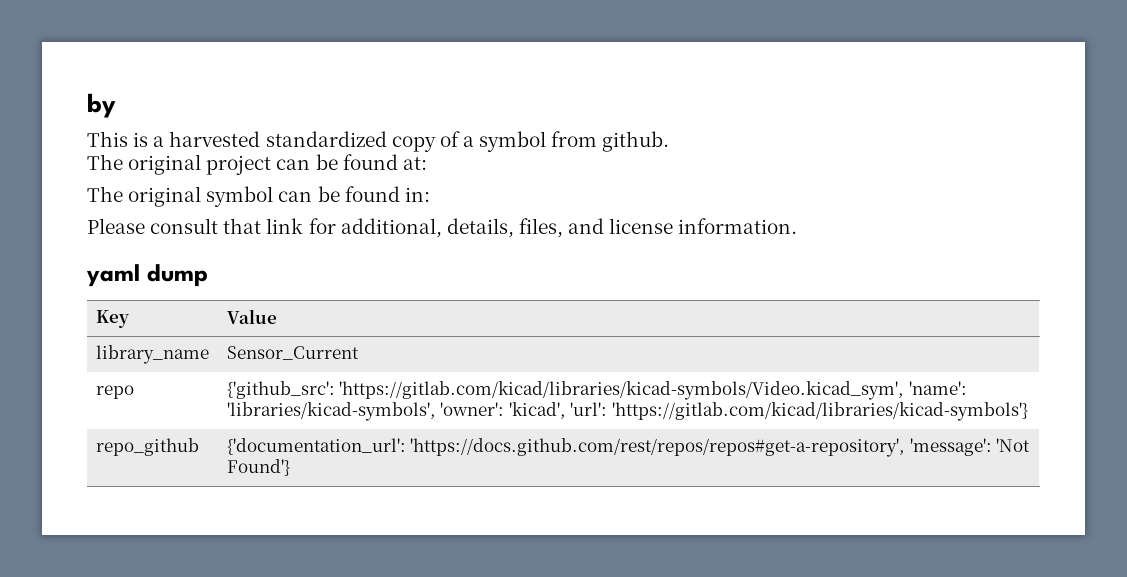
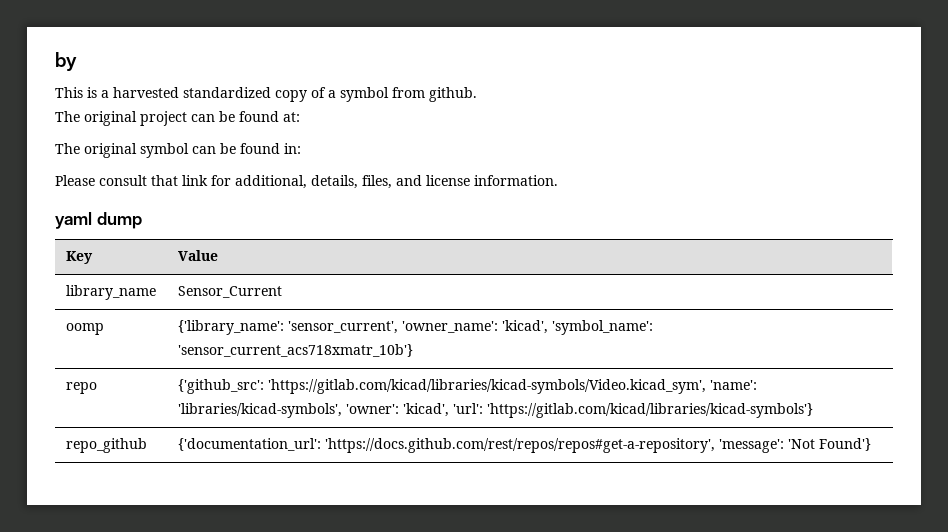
+ oomp | {'library_name': 'sensor_current', 'owner_name': 'kicad', 'symbol_name': 'sensor_current_acs718xmatr_10b'}

